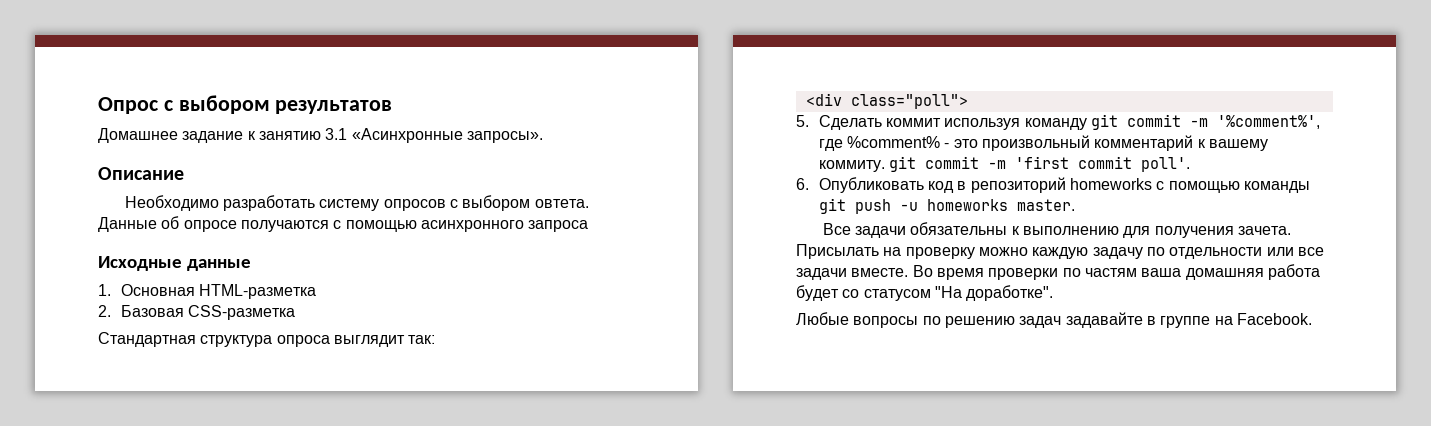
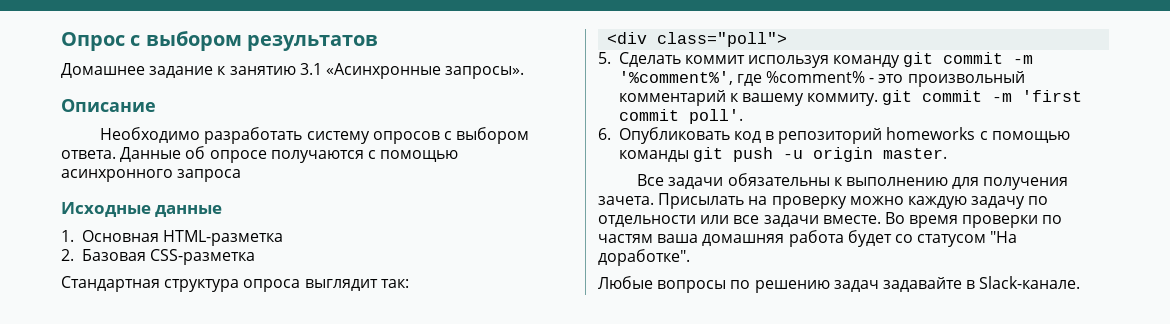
- Необходимо разработать систему опросов с выбором овтета.
+ Необходимо разработать систему опросов с выбором ответа.
- 6. Опубликовать код в репозиторий homeworks с помощью команды git push -u homeworks master.
+ 6. Опубликовать код в репозиторий homeworks с помощью команды git push -u origin master.
- Любые вопросы по решению задач задавайте в группе на Facebook.
+ Любые вопросы по решению задач задавайте в Slack-канале.

